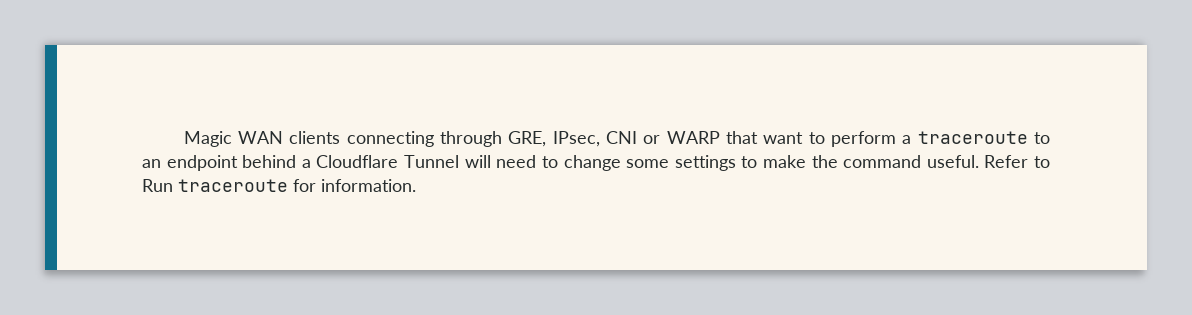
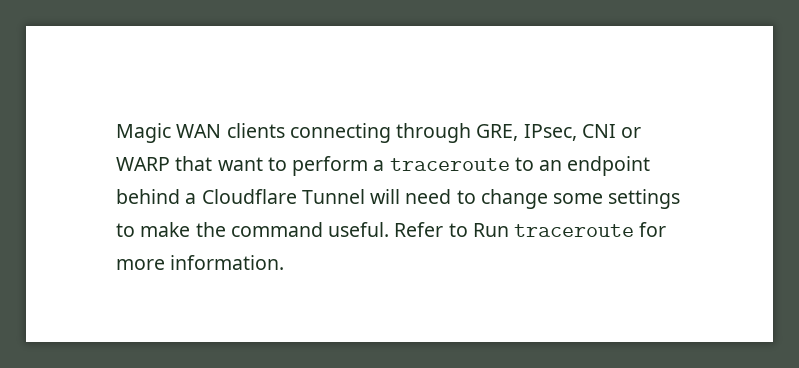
- Refer to Run traceroute for information.
+ Refer to Run traceroute for more information.

